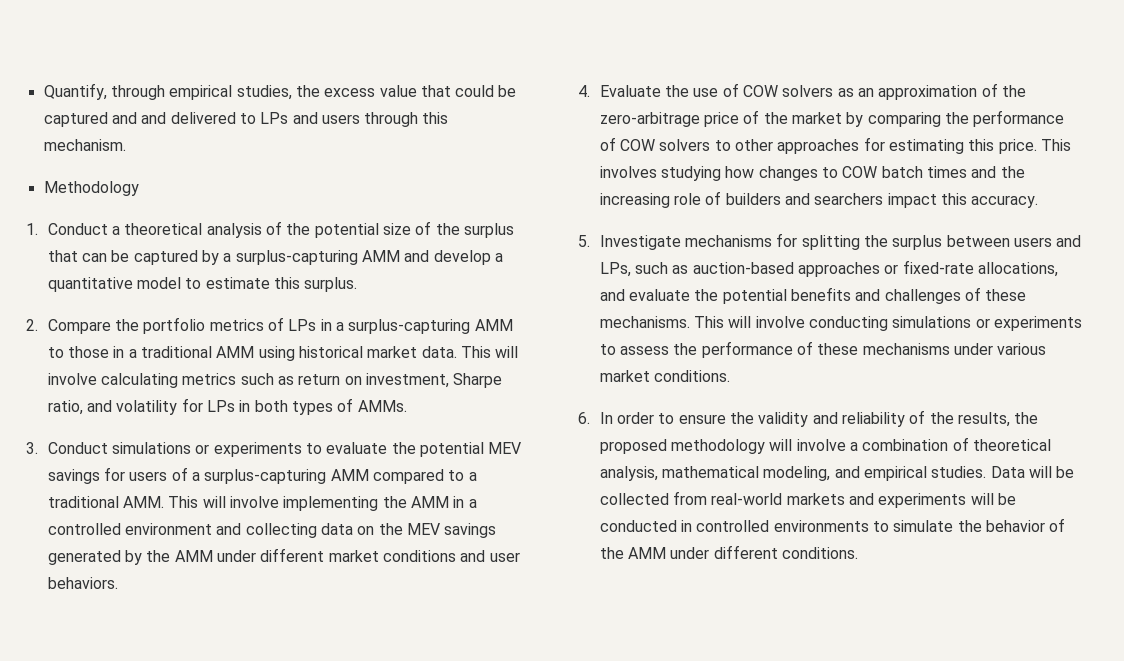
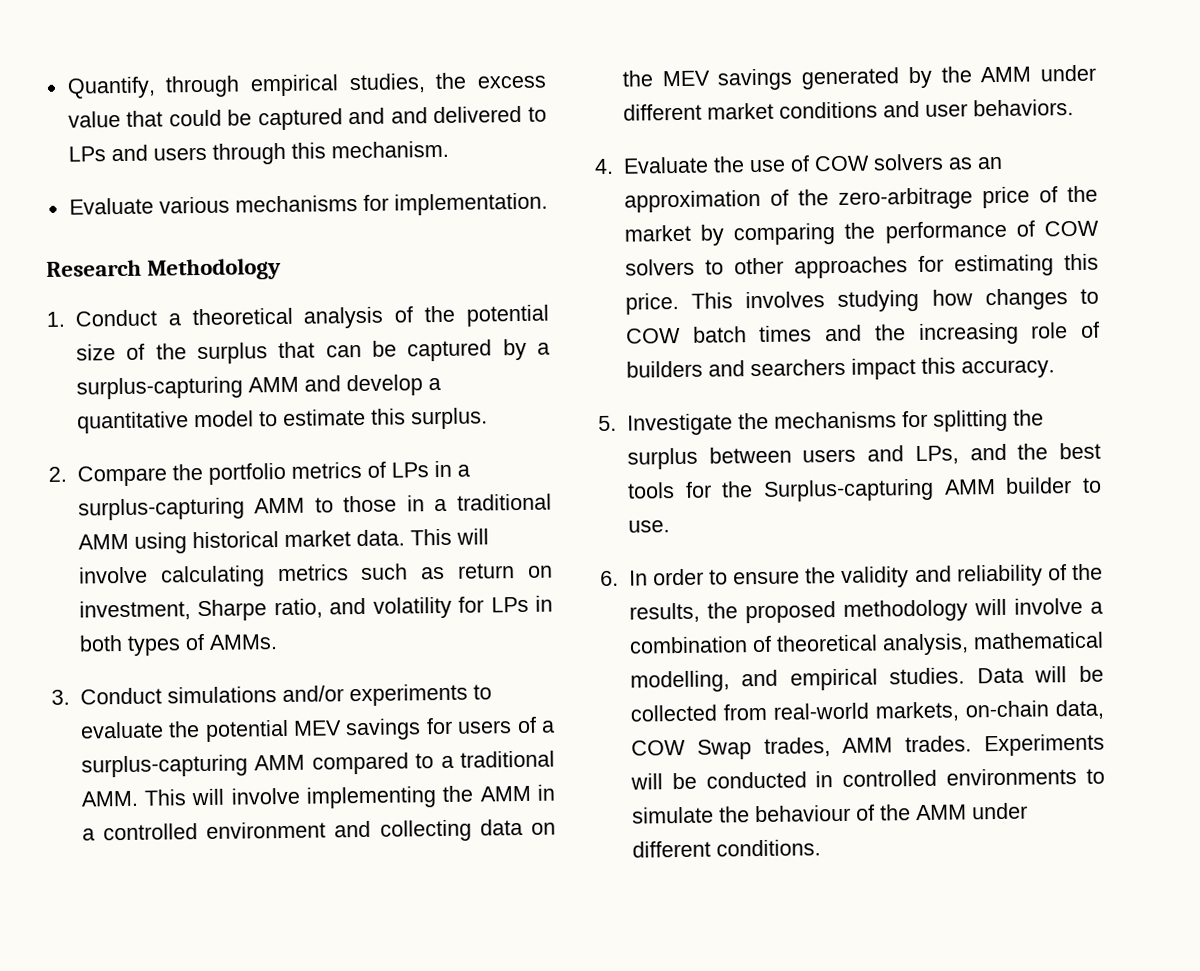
- Methodology
+ Evaluate various mechanisms for implementation.
+ Research Methodology
- 3. Conduct simulations or experiments to evaluate the potential MEV savings for users of a surplus-capturing AMM compared to a traditional AMM. This will involve implementing the AMM in a controlled environment and collecting data on the MEV savings generated by the AMM under different market conditions and user behaviors.
+ 3. Conduct simulations and/or experiments to evaluate the potential MEV savings for users of a surplus-capturing AMM compared to a traditional AMM. This will involve implementing the AMM in a controlled environment and collecting data on the MEV savings generated by the AMM under different market conditions and user behaviors.
- 5. Investigate mechanisms for splitting the surplus between users and LPs, such as auction-based approaches or fixed-rate allocations, and evaluate the potential benefits and challenges of these mechanisms. This will involve conducting simulations or experiments to assess the performance of these mechanisms under various market conditions.
+ 5. Investigate the mechanisms for splitting the surplus between users and LPs, and the best tools for the Surplus-capturing AMM builder to use.
- 6. In order to ensure the validity and reliability of the results, the proposed methodology will involve a combination of theoretical analysis, mathematical modeling, and empirical studies.
+ 6. In order to ensure the validity and reliability of the results, the proposed methodology will involve a combination of theoretical analysis, mathematical modelling, and empirical studies.
- Data will be collected from real-world markets and experiments will be conducted in controlled environments to simulate the behavior of the AMM under different conditions.
+ Data will be collected from real-world markets, on-chain data, COW Swap trades, AMM trades. Experiments will be conducted in controlled environments to simulate the behaviour of the AMM under different conditions.

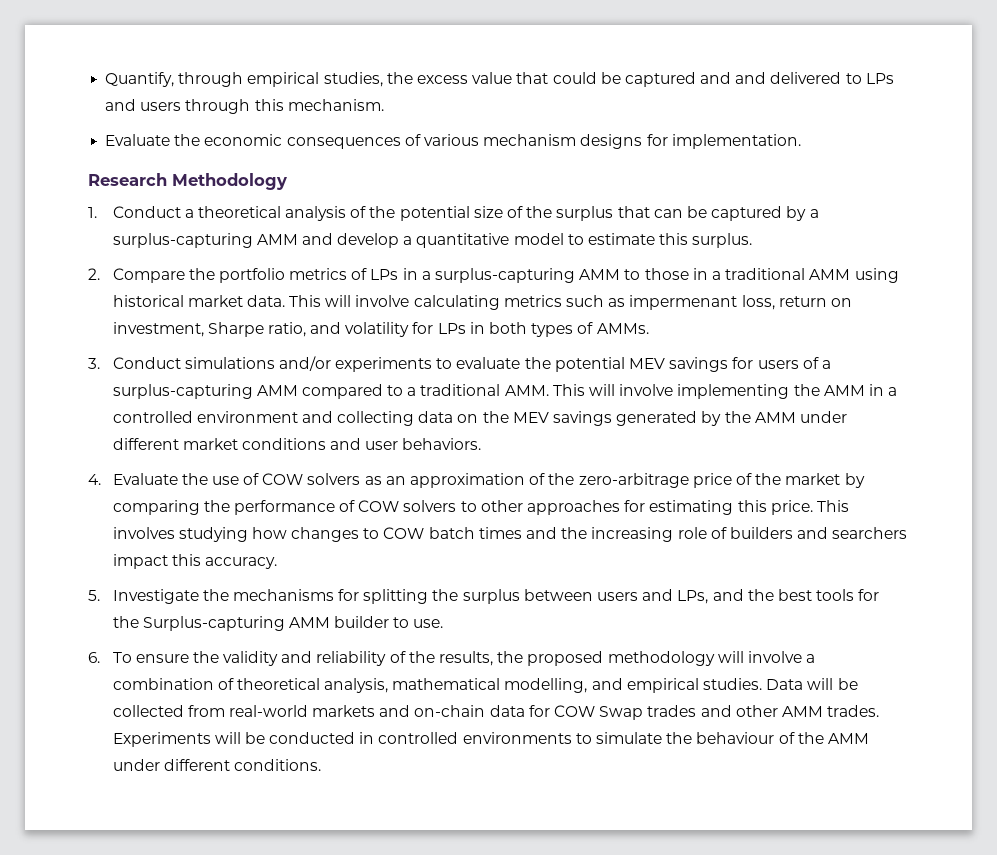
- Evaluate various mechanisms for implementation.
+ Evaluate the economic consequences of various mechanism designs for implementation.
- This will involve calculating metrics such as return on investment, Sharpe ratio, and volatility for LPs in both types of AMMs.
+ This will involve calculating metrics such as impermenant loss, return on investment, Sharpe ratio, and volatility for LPs in both types of AMMs.
- 6. In order to ensure the validity and reliability of the results, the proposed methodology will involve a combination of theoretical analysis, mathematical modelling, and empirical studies.
+ 6. To ensure the validity and reliability of the results, the proposed methodology will involve a combination of theoretical analysis, mathematical modelling, and empirical studies.
- Data will be collected from real-world markets, on-chain data, COW Swap trades, AMM trades.
+ Data will be collected from real-world markets and on-chain data for COW Swap trades and other AMM trades.

